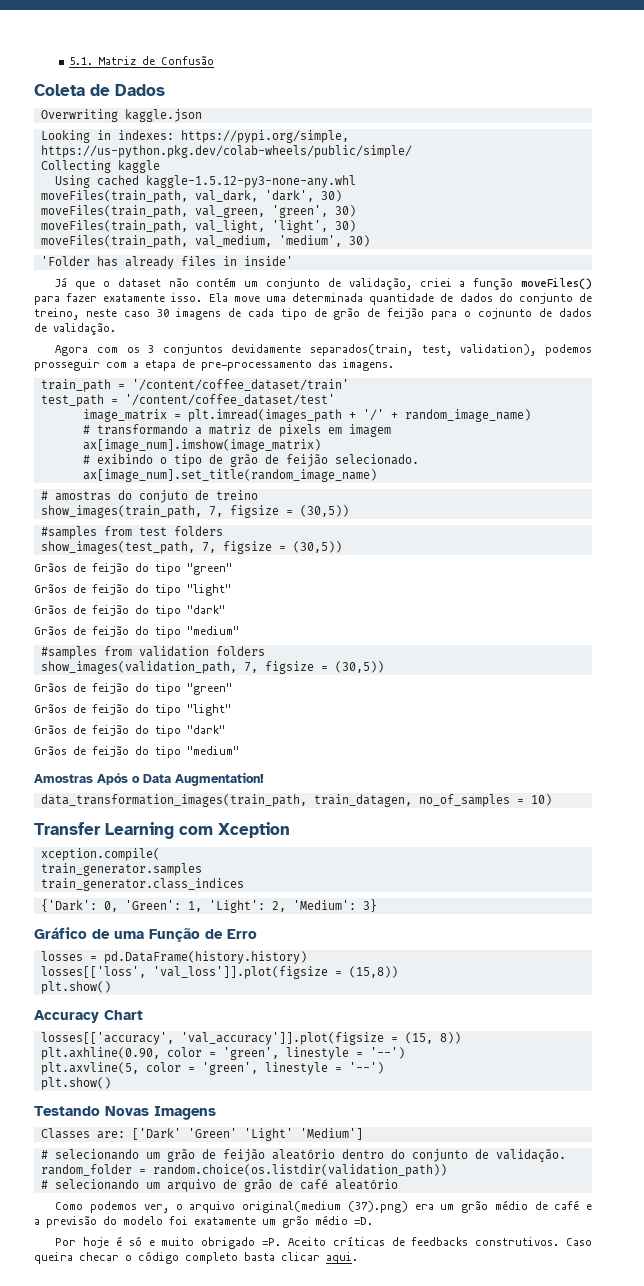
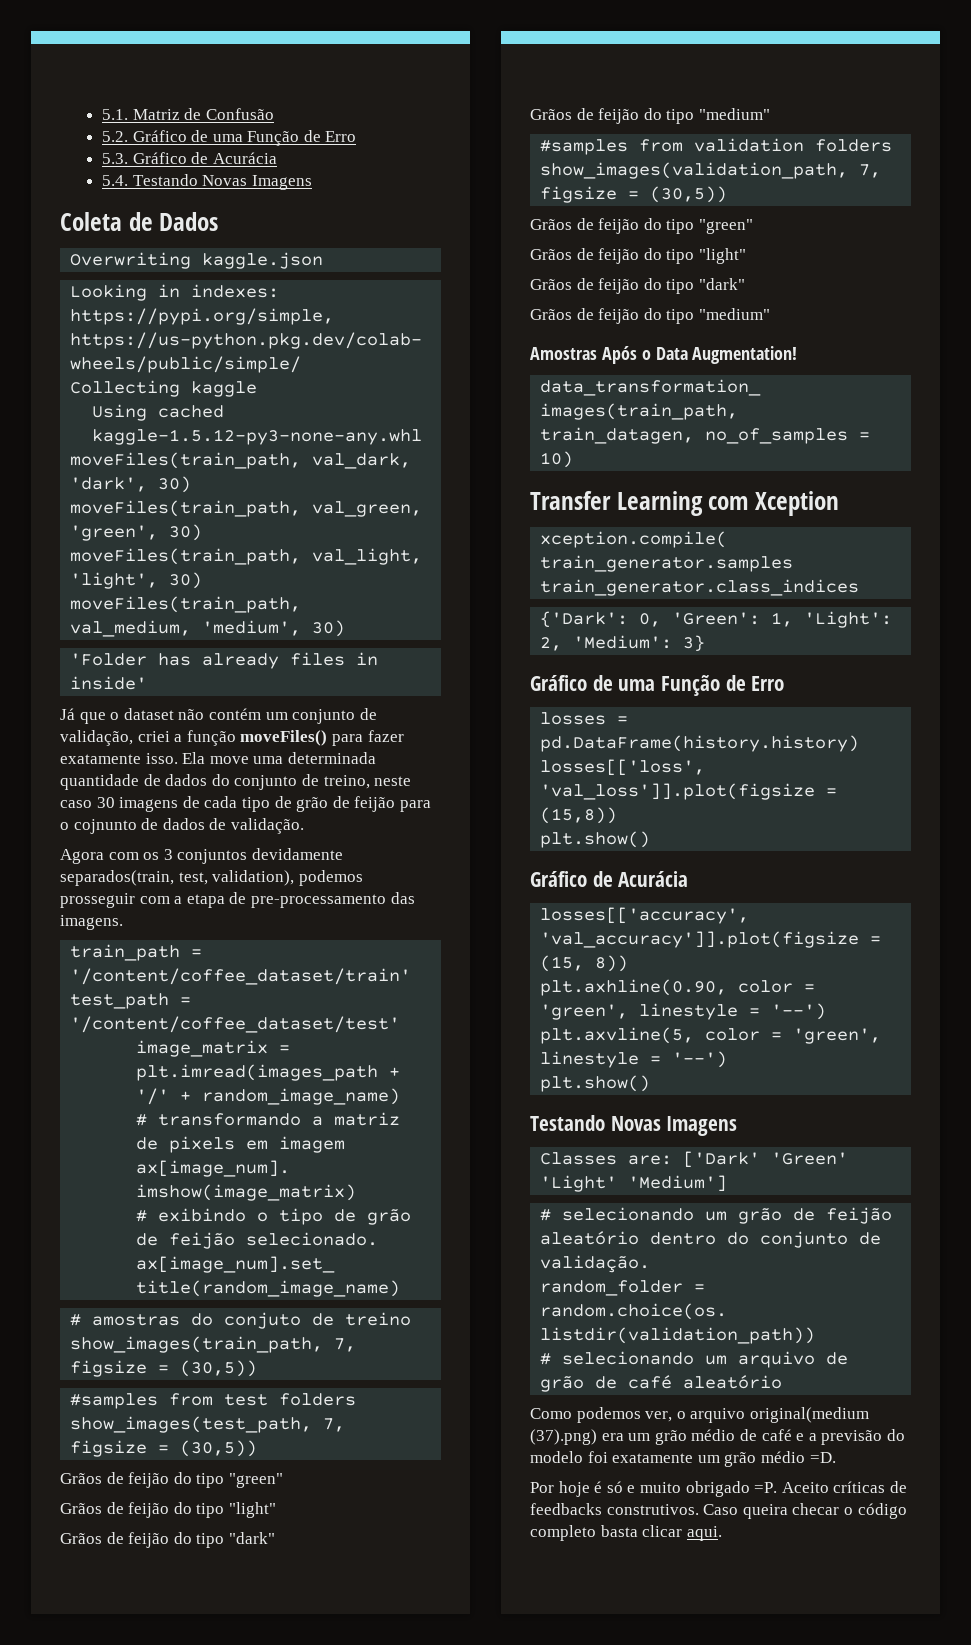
+ 5.2. Gráfico de uma Função de Erro
+ 5.3. Gráfico de Acurácia
+ 5.4. Testando Novas Imagens
  losses[['loss', 'val_loss']].plot(figsize = (15,8))
  plt.show()
- Accuracy Chart
+ Gráfico de Acurácia

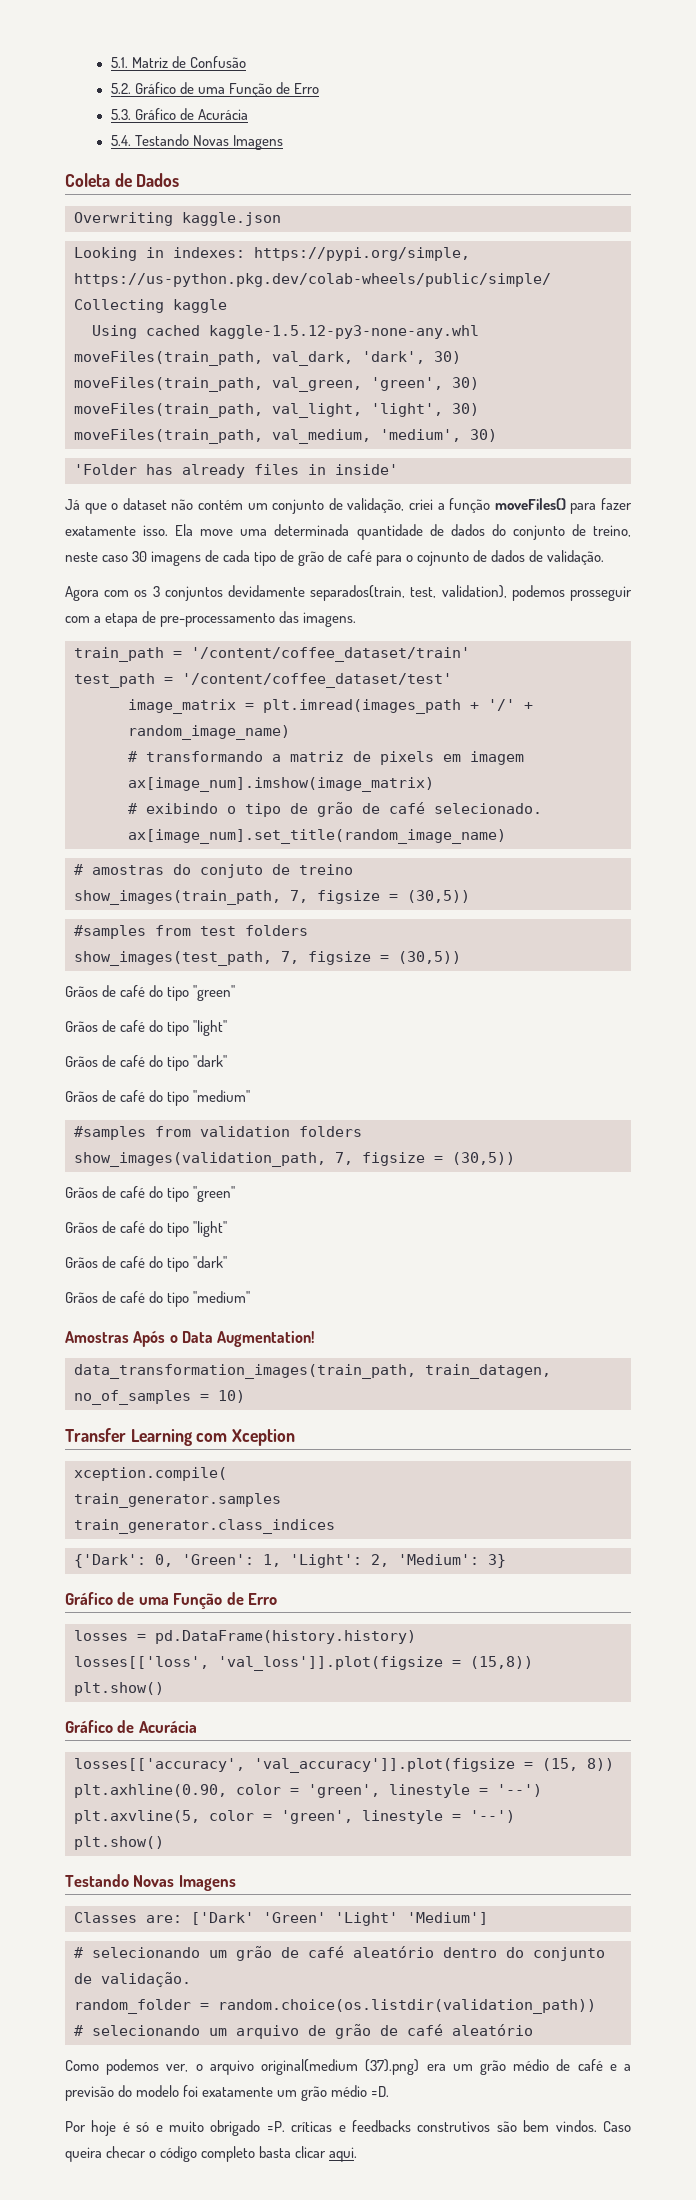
- Ela move uma determinada quantidade de dados do conjunto de treino, neste caso 30 imagens de cada tipo de grão de feijão para o cojnunto de dados de validação.
+ Ela move uma determinada quantidade de dados do conjunto de treino, neste caso 30 imagens de cada tipo de grão de café para o cojnunto de dados de validação.
- # exibindo o tipo de grão de feijão selecionado.
+ # exibindo o tipo de grão de café selecionado.
  show_images(test_path, 7, figsize = (30,5))
- Grãos de feijão do tipo "green"
- Grãos de feijão do tipo "light"
- Grãos de feijão do tipo "dark"
- Grãos de feijão do tipo "medium"
+ Grãos de café do tipo "green"
+ Grãos de café do tipo "light"
+ Grãos de café do tipo "dark"
+ Grãos de café do tipo "medium"
  show_images(validation_path, 7, figsize = (30,5))
- Grãos de feijão do tipo "green"
- Grãos de feijão do tipo "light"
- Grãos de feijão do tipo "dark"
- Grãos de feijão do tipo "medium"
+ Grãos de café do tipo "green"
+ Grãos de café do tipo "light"
+ Grãos de café do tipo "dark"
+ Grãos de café do tipo "medium"
- # selecionando um grão de feijão aleatório dentro do conjunto de validação.
+ # selecionando um grão de café aleatório dentro do conjunto de validação.
- Por hoje é só e muito obrigado =P. Aceito críticas de feedbacks construtivos.
+ Por hoje é só e muito obrigado =P. críticas e feedbacks construtivos são bem vindos.

